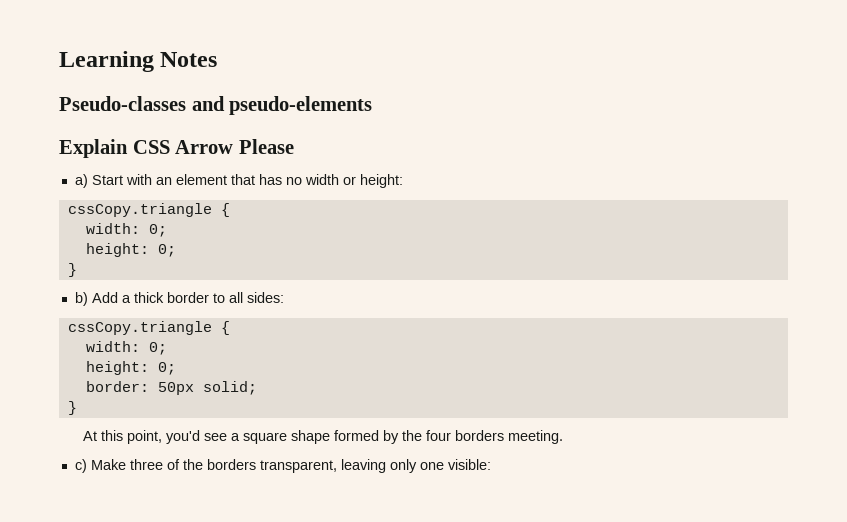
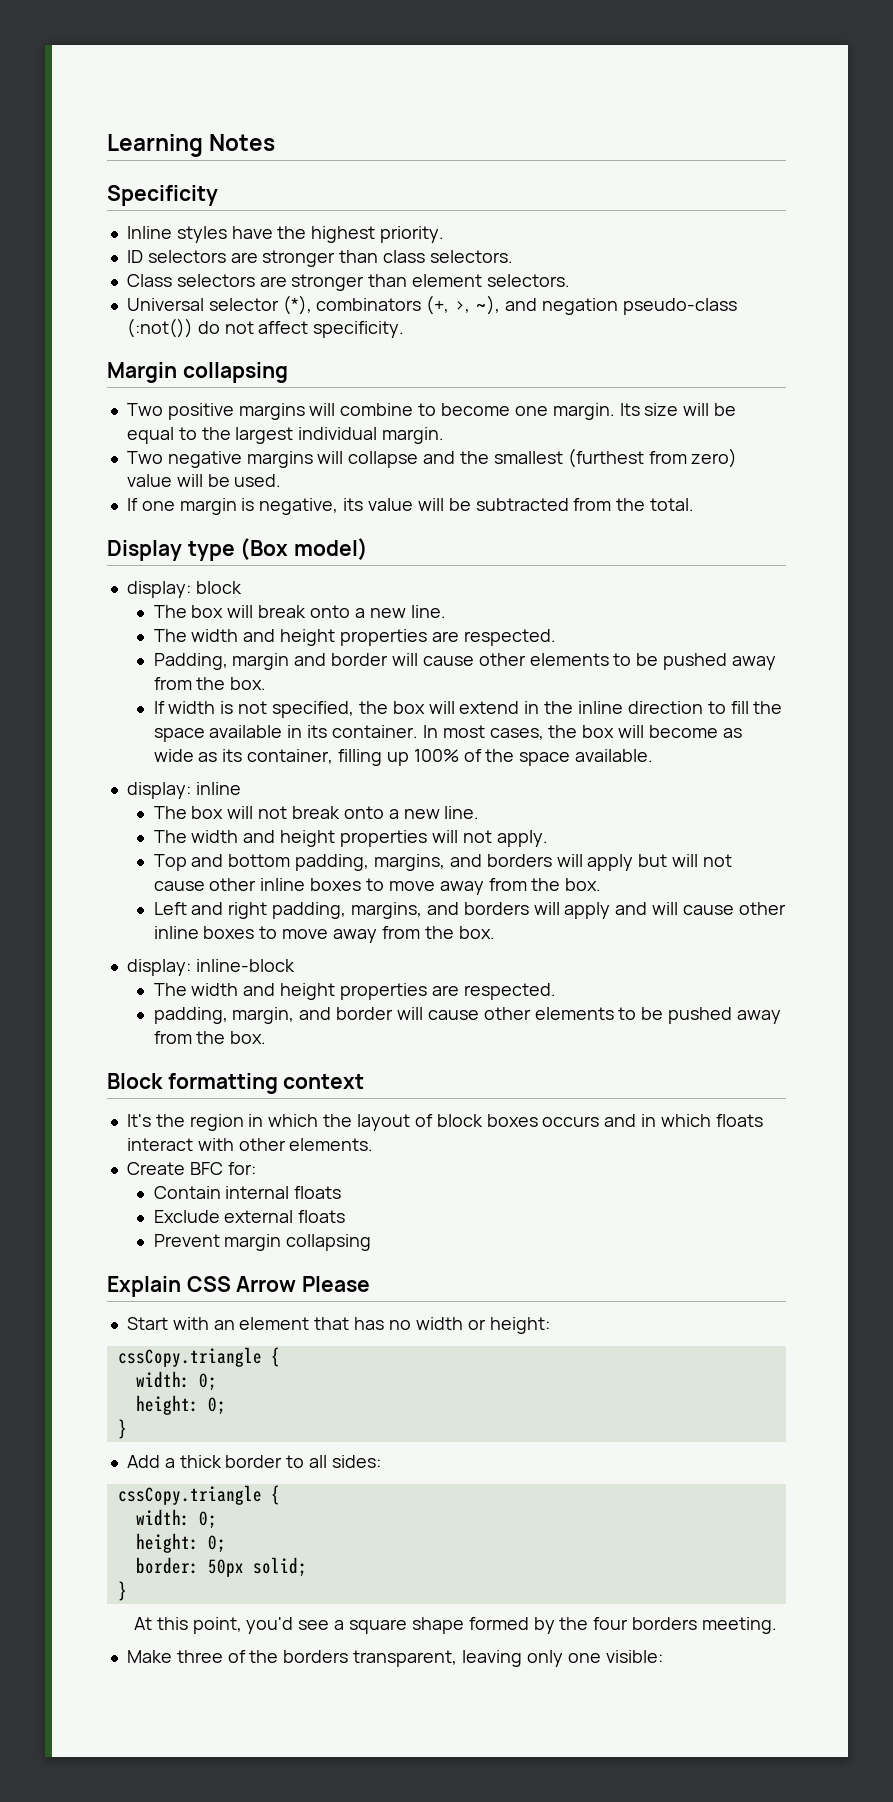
- Pseudo-classes and pseudo-elements
+ Specificity
+ Inline styles have the highest priority.
+ ID selectors are stronger than class selectors.
+ Class selectors are stronger than element selectors.
+ Universal selector (*), combinators (+, >, ~), and negation pseudo-class (:not()) do not affect specificity.
+ Margin collapsing
+ Two positive margins will combine to become one margin. Its size will be equal to the largest individual margin.
+ Two negative margins will collapse and the smallest (furthest from zero) value will be used.
+ If one margin is negative, its value will be subtracted from the total.
+ Display type (Box model)
+ display: block
+ The box will break onto a new line.
+ The width and height properties are respected.
+ Padding, margin and border will cause other elements to be pushed away from the box.
+ If width is not specified, the box will extend in the inline direction to fill the space available in its container. In most cases, the box will become as wide as its container, filling up 100% of the space available.
+ display: inline
+ The box will not break onto a new line.
+ The width and height properties will not apply.
+ Top and bottom padding, margins, and borders will apply but will not cause other inline boxes to move away from the box.
+ Left and right padding, margins, and borders will apply and will cause other inline boxes to move away from the box.
+ display: inline-block
+ The width and height properties are respected.
+ padding, margin, and border will cause other elements to be pushed away from the box.
+ Block formatting context
+ It's the region in which the layout of block boxes occurs and in which floats interact with other elements.
+ Create BFC for:
+ Contain internal floats
+ Exclude external floats
+ Prevent margin collapsing
- a) Start with an element that has no width or height:
+ Start with an element that has no width or height:
- b) Add a thick border to all sides:
+ Add a thick border to all sides:
- c) Make three of the borders transparent, leaving only one visible:
+ Make three of the borders transparent, leaving only one visible:

